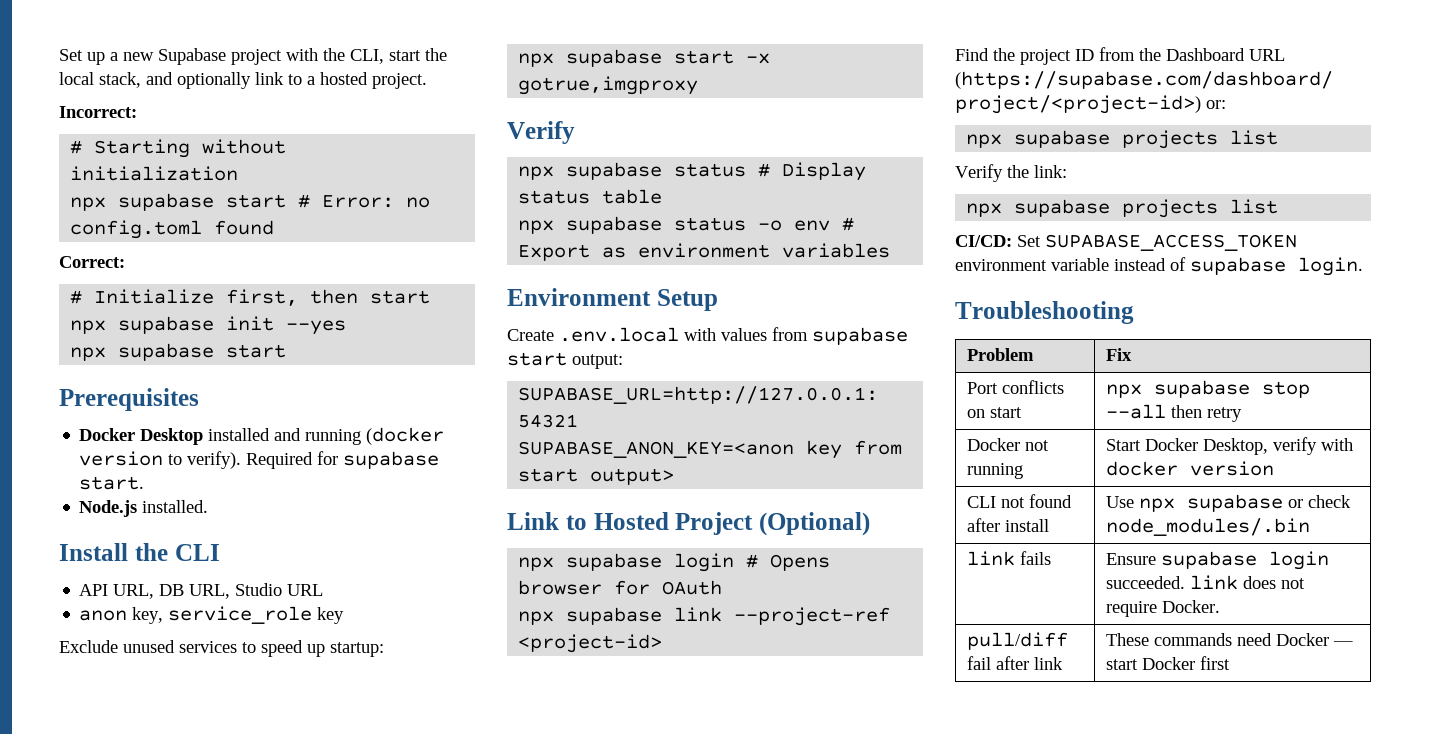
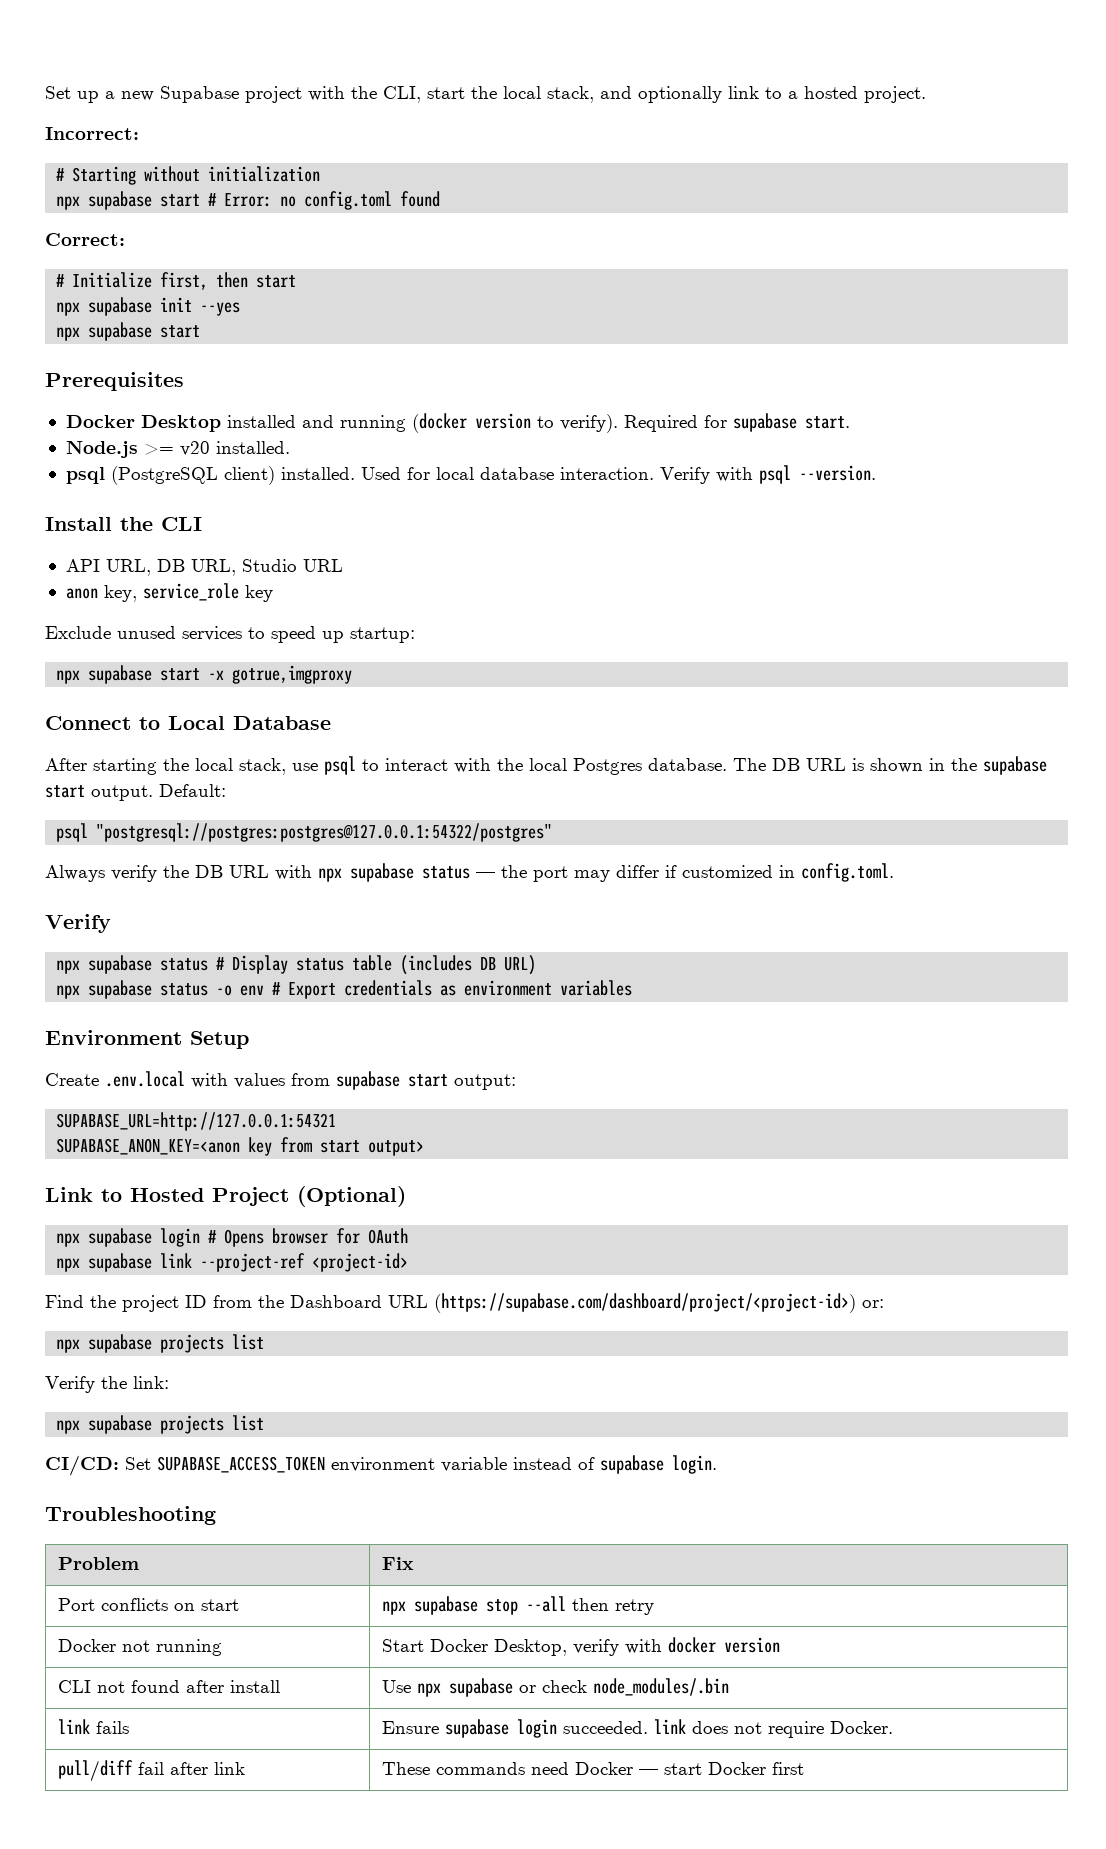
- Node.js installed.
+ Node.js >= v20 installed.
+ psql (PostgreSQL client) installed. Used for local database interaction. Verify with psql --version.
+ Connect to Local Database
+ After starting the local stack, use psql to interact with the local Postgres database. The DB URL is shown in the supabase start output. Default:
+ psql "postgresql://postgres:postgres@127.0.0.1:54322/postgres"
+ Always verify the DB URL with npx supabase status — the port may differ if customized in config.toml.
- npx supabase status # Display status table
+ npx supabase status # Display status table (includes DB URL)
- npx supabase status -o env # Export as environment variables
+ npx supabase status -o env # Export credentials as environment variables

